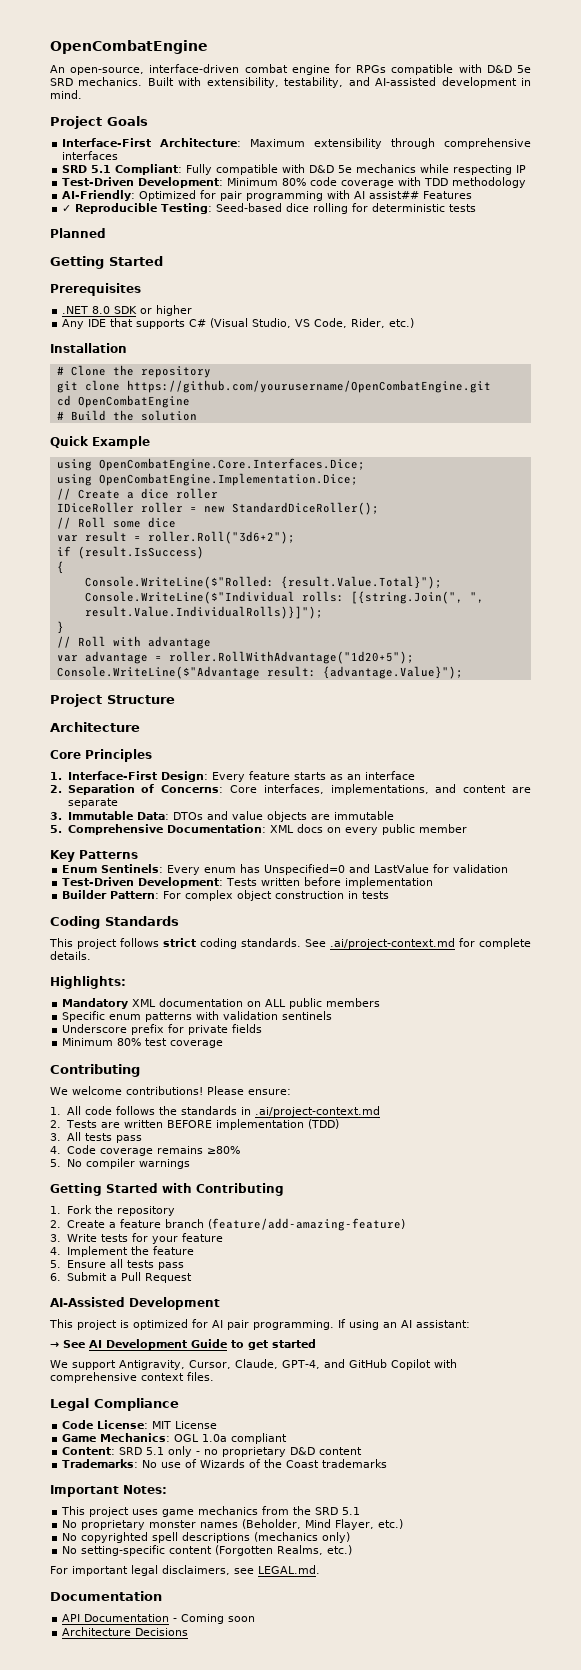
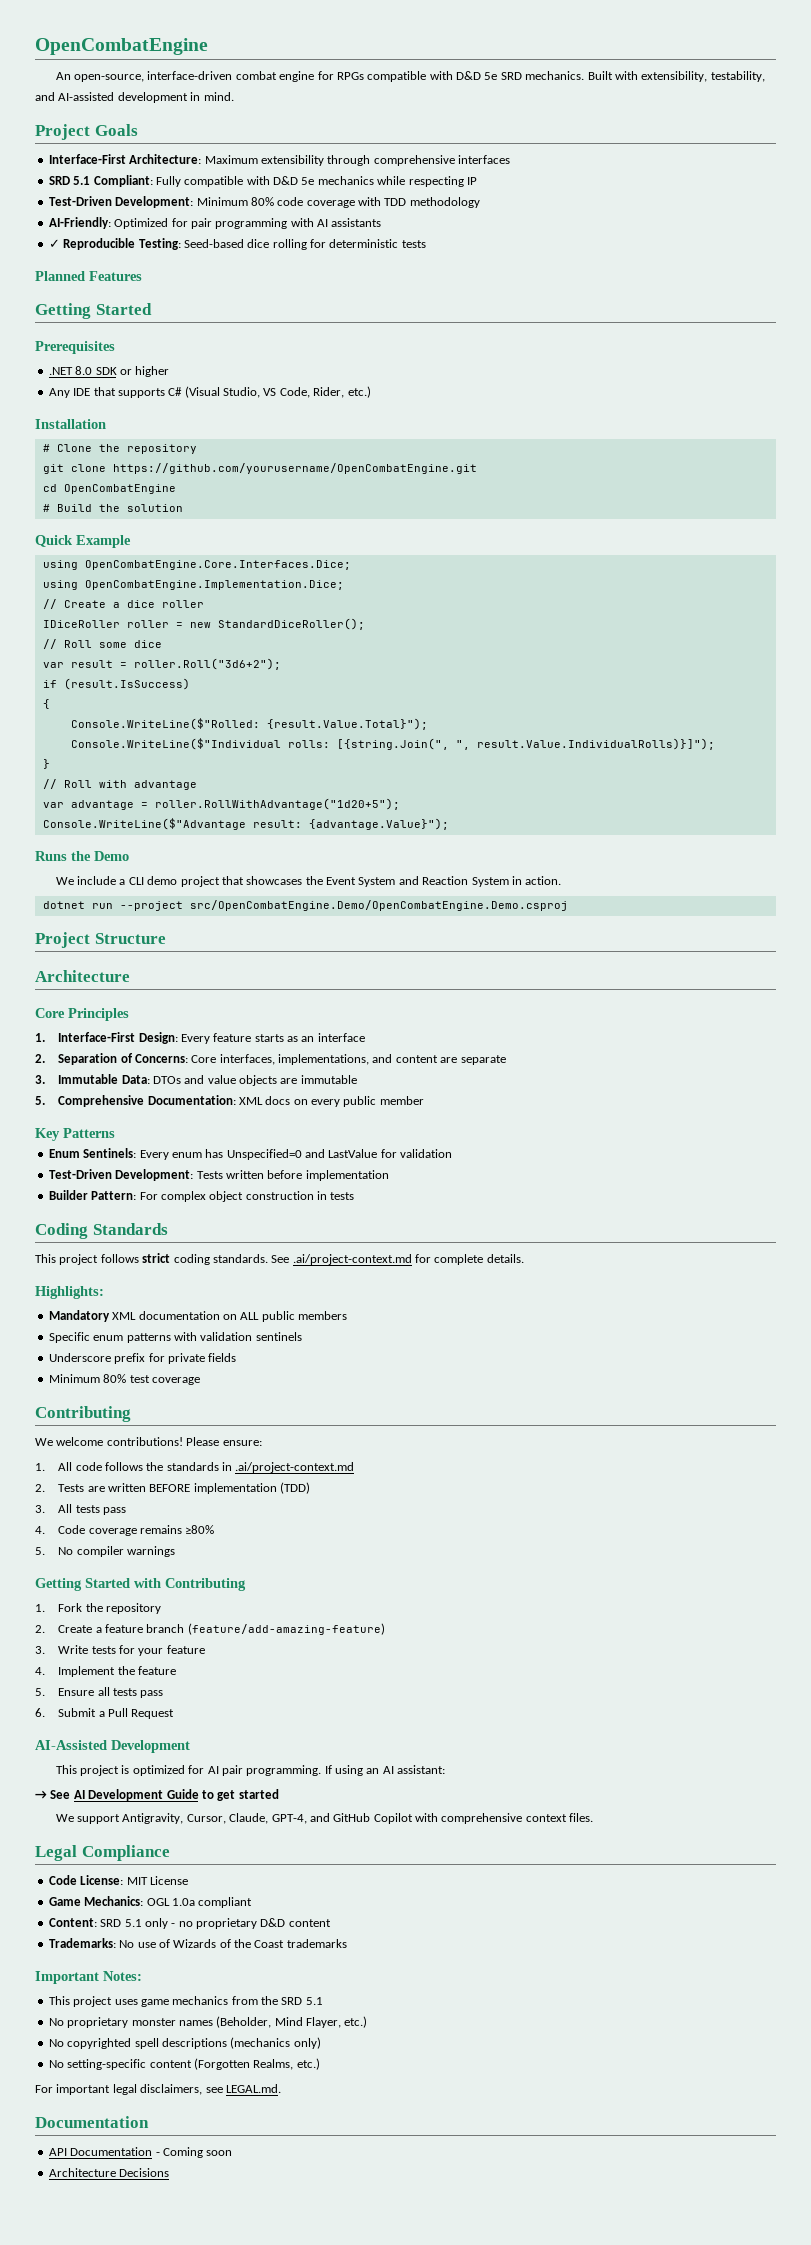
- AI-Friendly: Optimized for pair programming with AI assist## Features
+ AI-Friendly: Optimized for pair programming with AI assistants
- Planned
+ Planned Features
+ Runs the Demo
+ We include a CLI demo project that showcases the Event System and Reaction System in action.
+ dotnet run --project src/OpenCombatEngine.Demo/OpenCombatEngine.Demo.csproj

